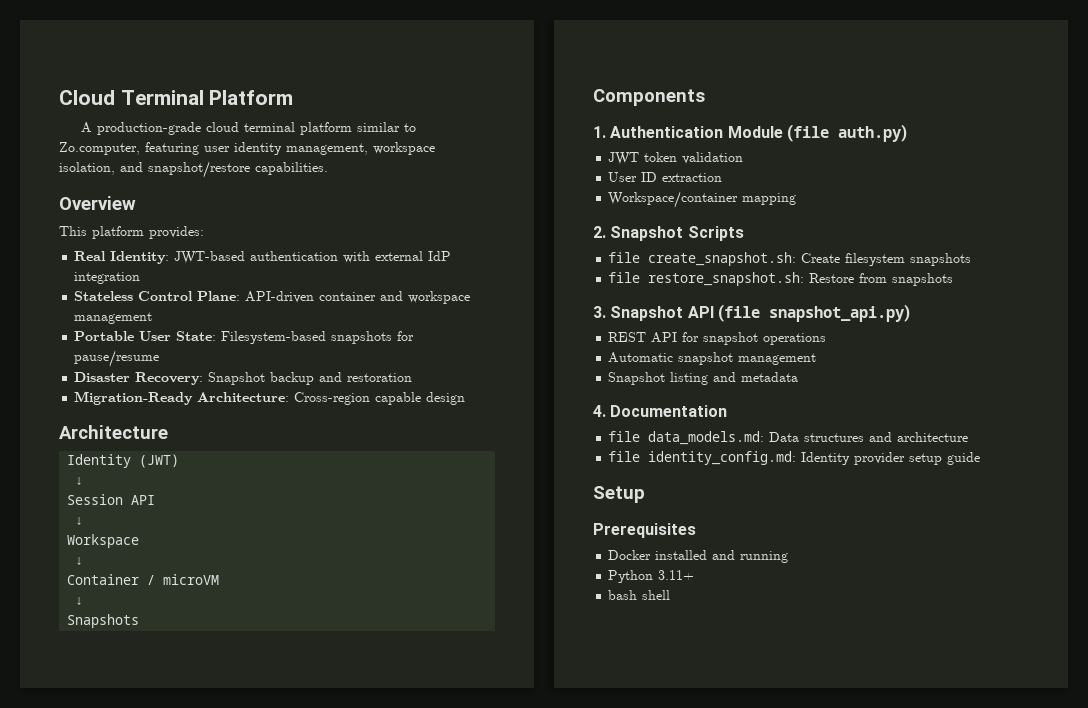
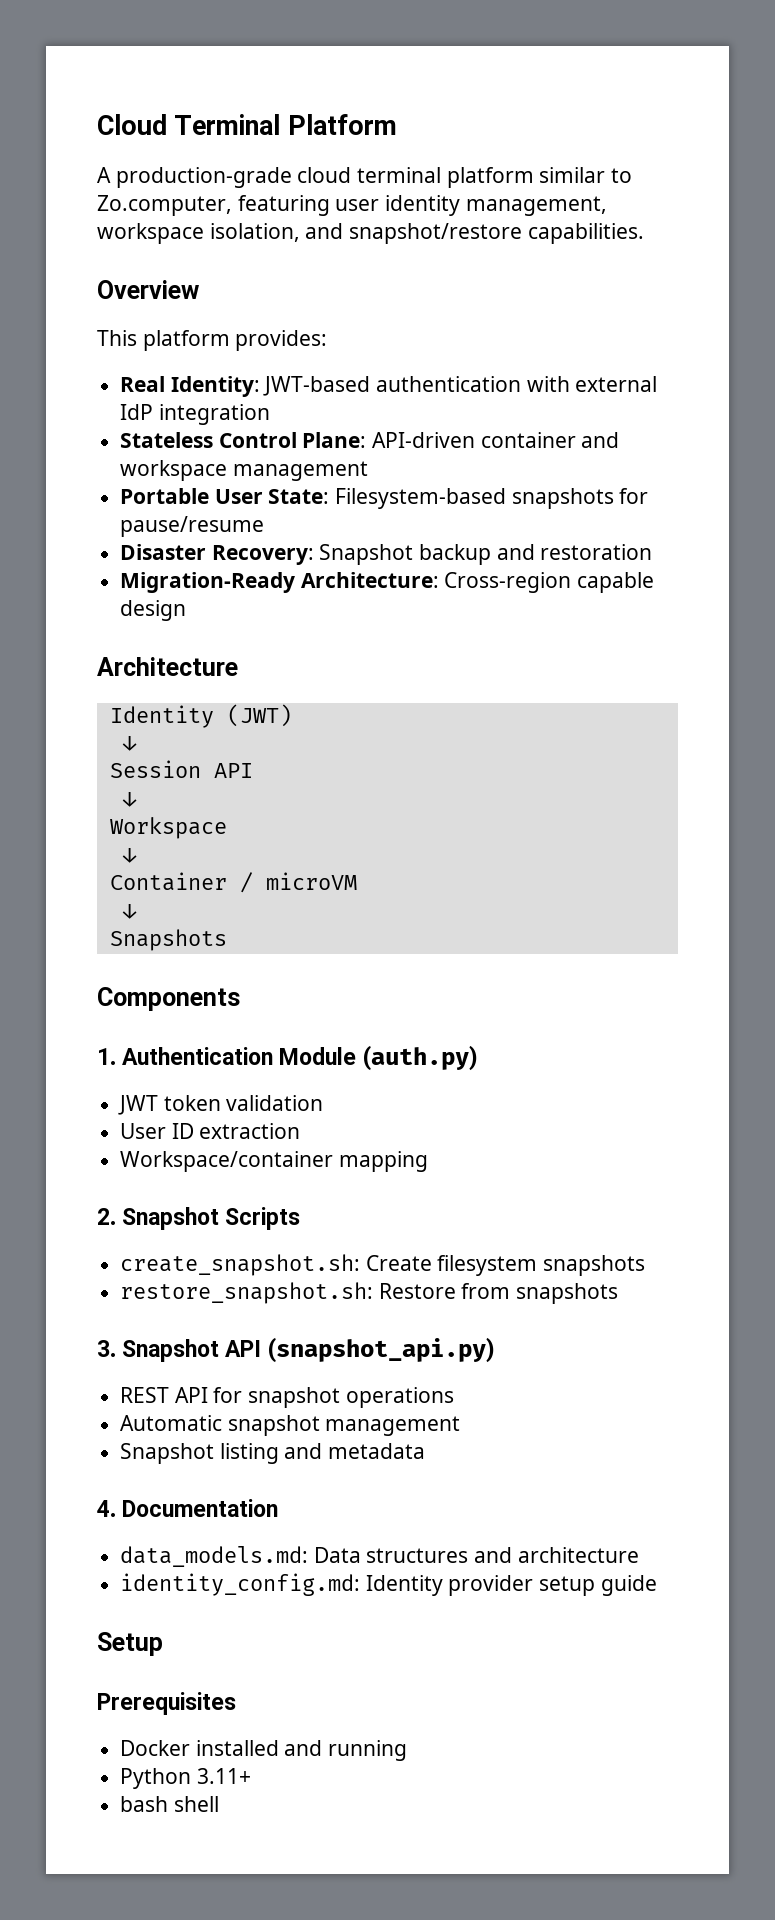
- 1. Authentication Module (file auth.py)
+ 1. Authentication Module (auth.py)
- file create_snapshot.sh: Create filesystem snapshots
+ create_snapshot.sh: Create filesystem snapshots
- file restore_snapshot.sh: Restore from snapshots
+ restore_snapshot.sh: Restore from snapshots
- 3. Snapshot API (file snapshot_api.py)
+ 3. Snapshot API (snapshot_api.py)
- file data_models.md: Data structures and architecture
+ data_models.md: Data structures and architecture
- file identity_config.md: Identity provider setup guide
+ identity_config.md: Identity provider setup guide

